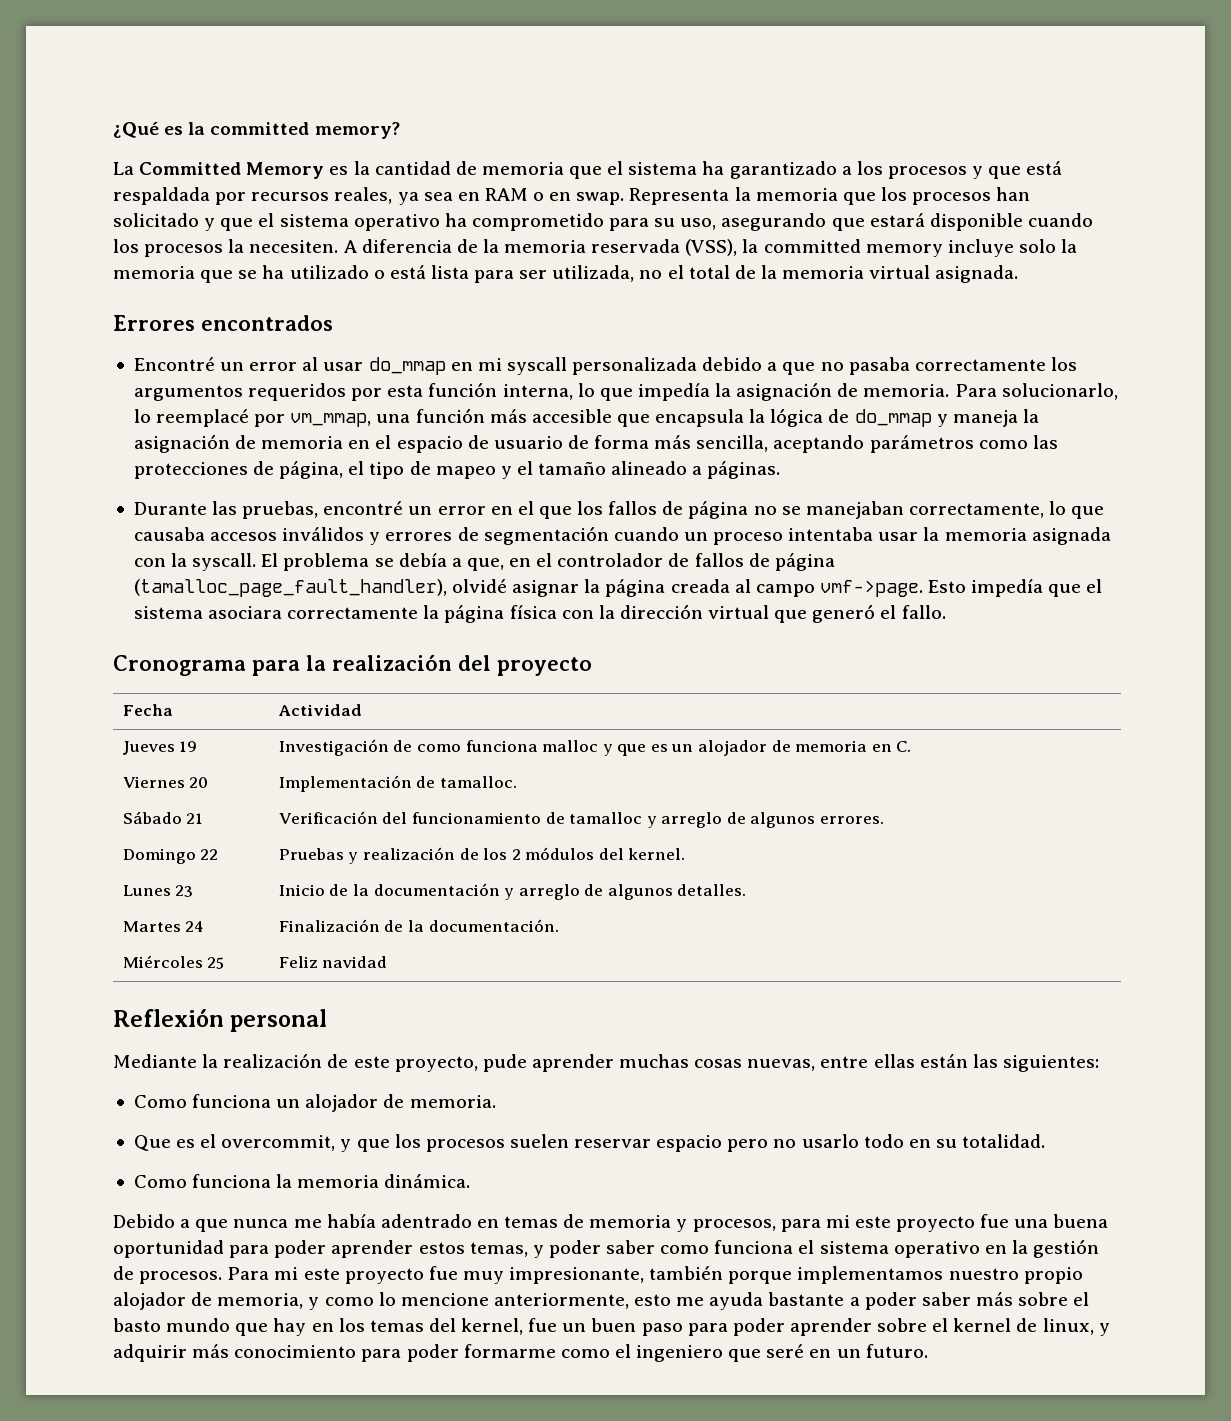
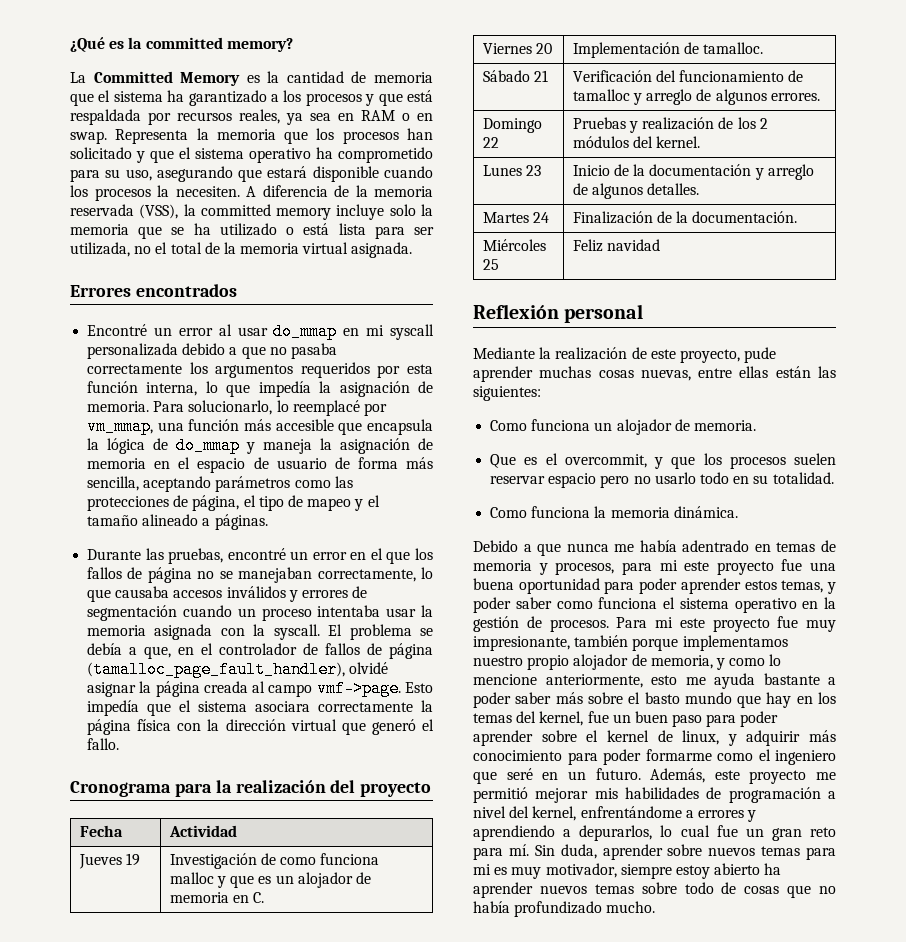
+ Además, este proyecto me permitió mejorar mis habilidades de programación a nivel del kernel, enfrentándome a errores y aprendiendo a depurarlos, lo cual fue un gran reto para mí. Sin duda, aprender sobre nuevos temas para mi es muy motivador, siempre estoy abierto ha aprender nuevos temas sobre todo de cosas que no había profundizado mucho.

